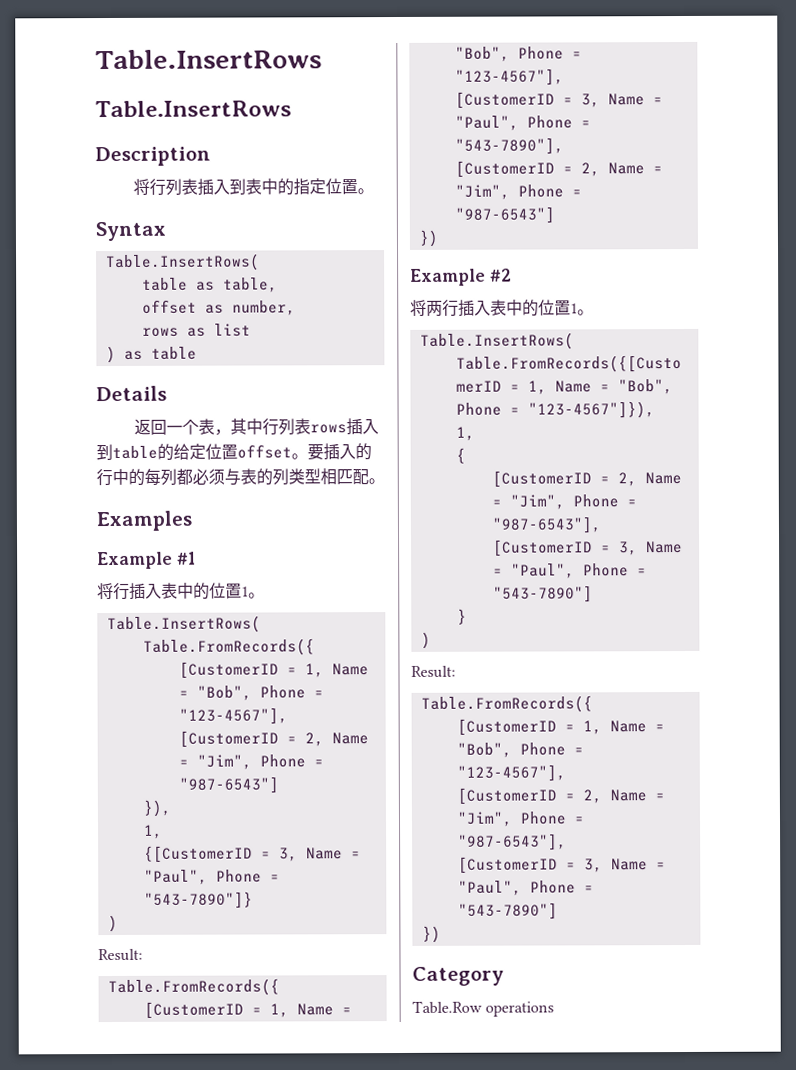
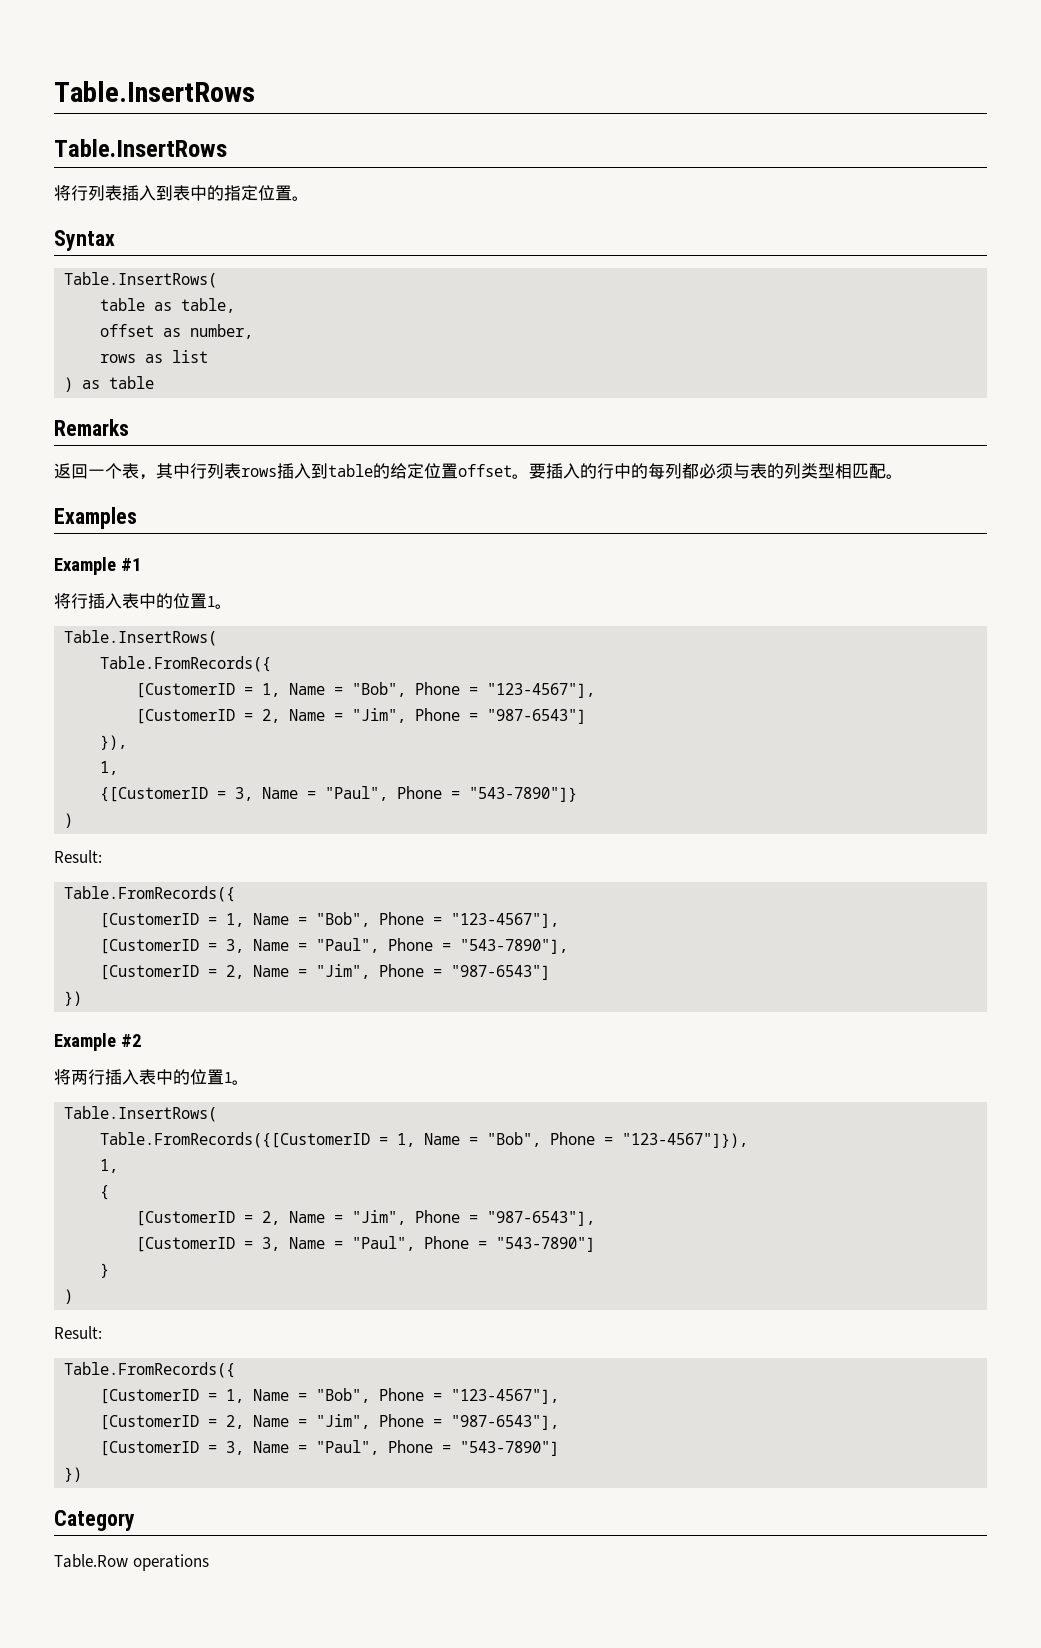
- Description
- Details
+ Remarks

